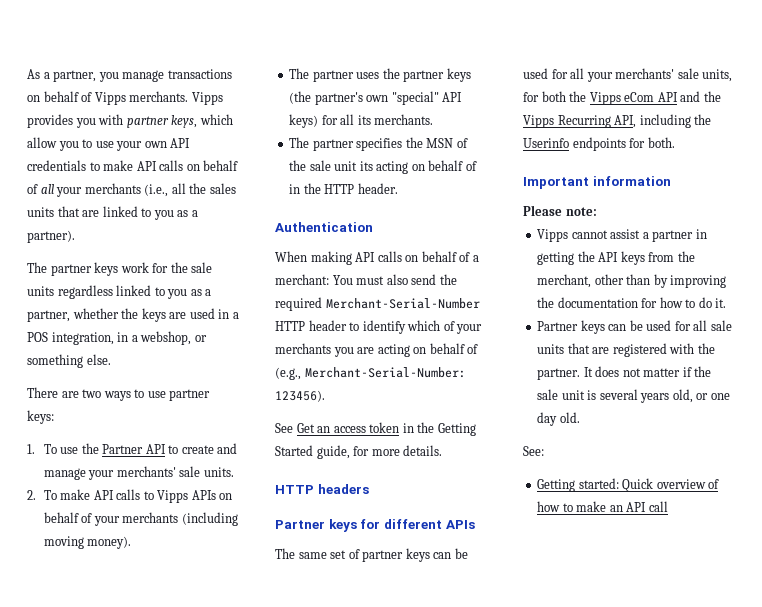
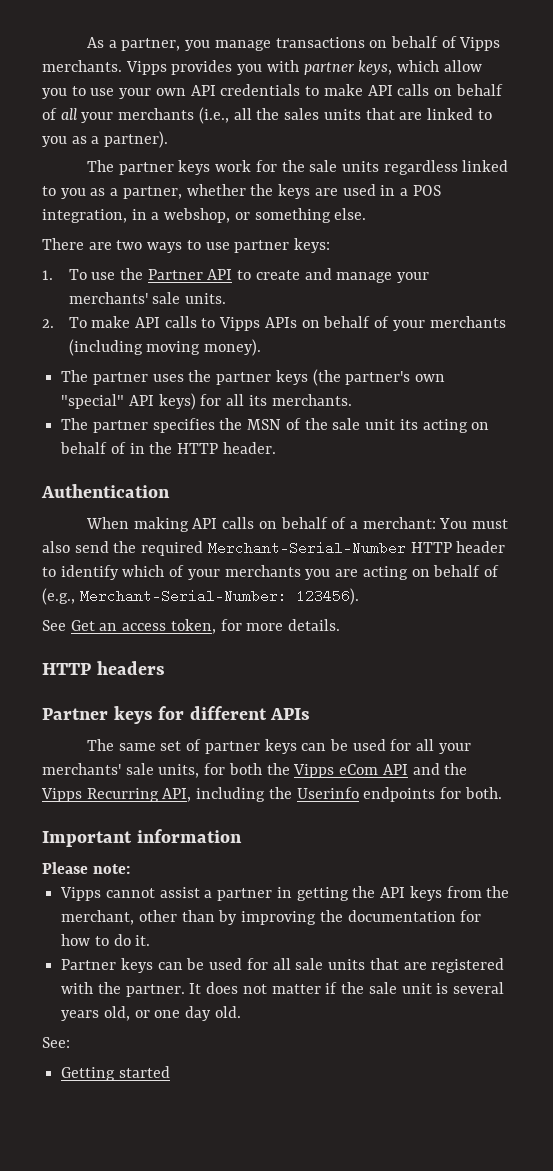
- See Get an access token in the Getting Started guide, for more details.
+ See Get an access token, for more details.
- Getting started: Quick overview of how to make an API call
+ Getting started

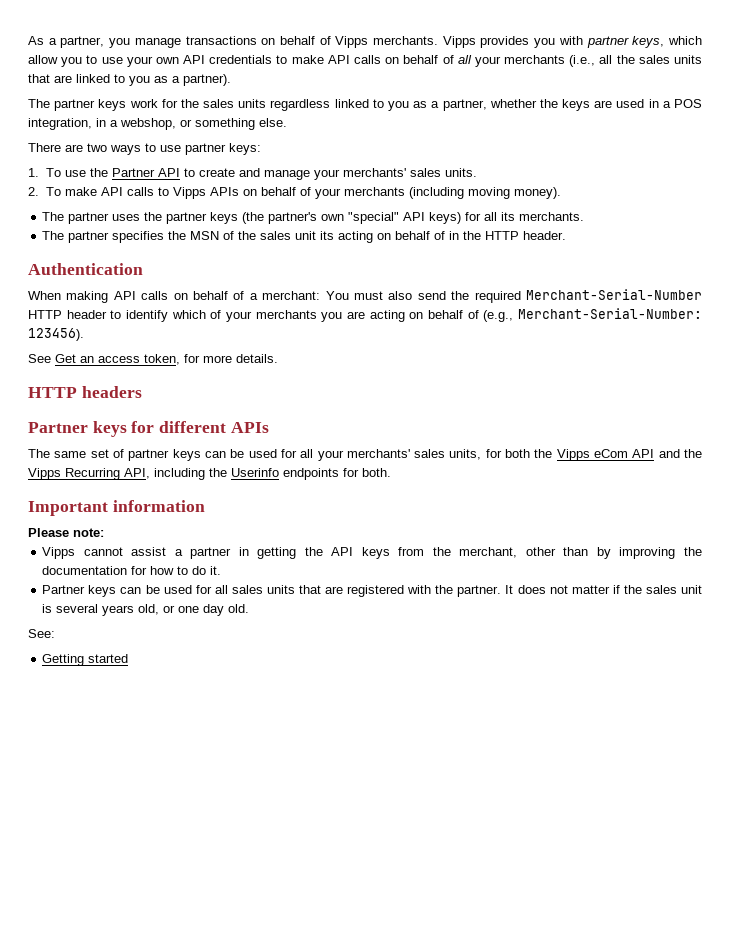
- The partner keys work for the sale units regardless linked to you as a partner, whether the keys are used in a POS integration, in a webshop, or something else.
+ The partner keys work for the sales units regardless linked to you as a partner, whether the keys are used in a POS integration, in a webshop, or something else.
- 1. To use the Partner API to create and manage your merchants' sale units.
+ 1. To use the Partner API to create and manage your merchants' sales units.
- The partner specifies the MSN of the sale unit its acting on behalf of in the HTTP header.
+ The partner specifies the MSN of the sales unit its acting on behalf of in the HTTP header.
- The same set of partner keys can be used for all your merchants' sale units, for both the Vipps eCom API and the Vipps Recurring API, including the Userinfo endpoints for both.
+ The same set of partner keys can be used for all your merchants' sales units, for both the Vipps eCom API and the Vipps Recurring API, including the Userinfo endpoints for both.
- Partner keys can be used for all sale units that are registered with the partner.
+ Partner keys can be used for all sales units that are registered with the partner.
- It does not matter if the sale unit is several years old, or one day old.
+ It does not matter if the sales unit is several years old, or one day old.

